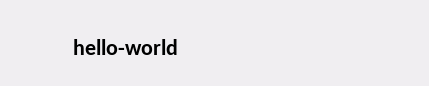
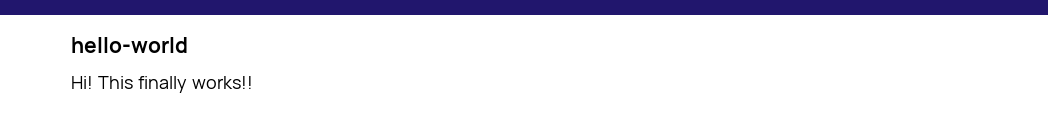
+ Hi! This finally works!!

